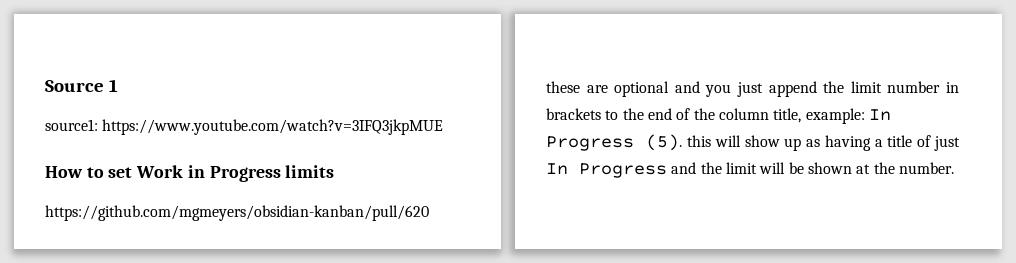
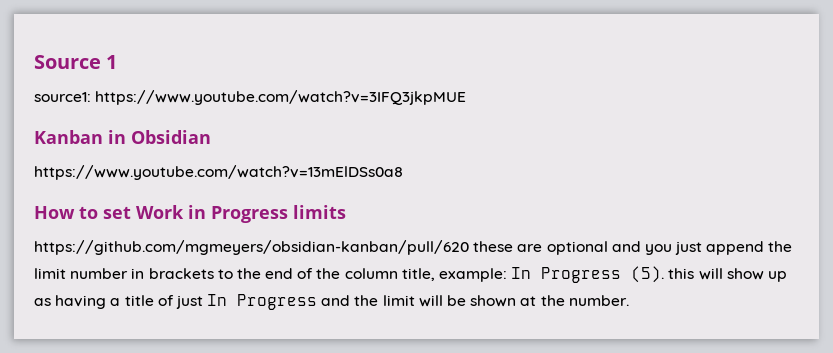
+ Kanban in Obsidian
+ https://www.youtube.com/watch?v=13mElDSs0a8

